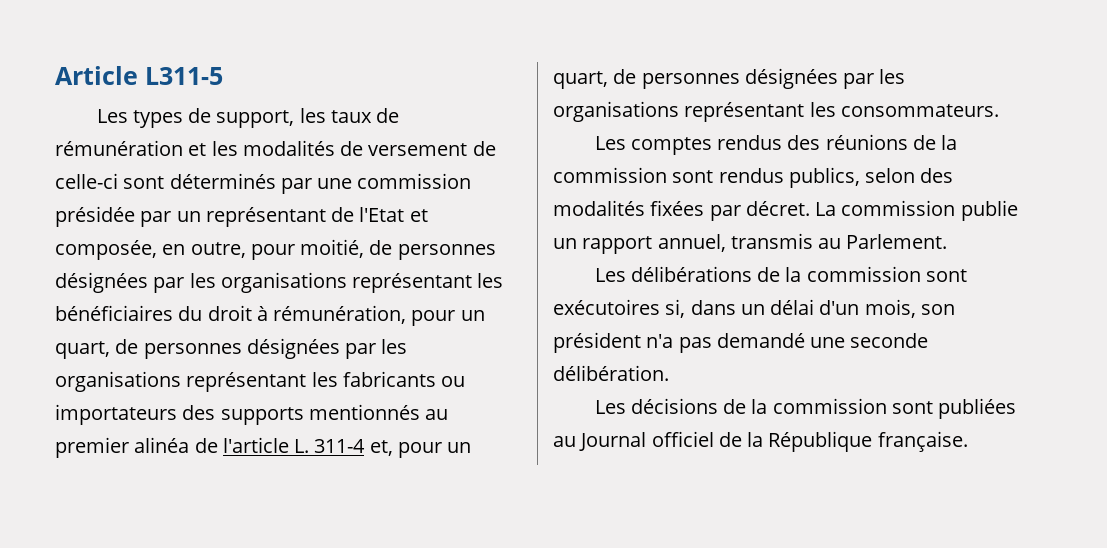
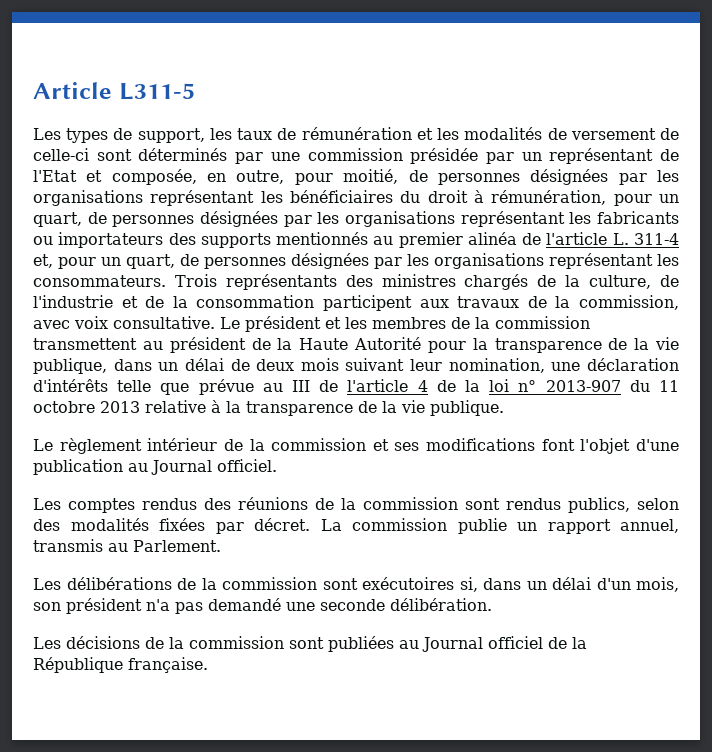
+ Trois représentants des ministres chargés de la culture, de l'industrie et de la consommation participent aux travaux de la commission, avec voix consultative. Le président et les membres de la commission transmettent au président de la Haute Autorité pour la transparence de la vie publique, dans un délai de deux mois suivant leur nomination, une déclaration d'intérêts telle que prévue au III de l'article 4 de la loi n° 2013-907 du 11 octobre 2013 relative à la transparence de la vie publique.
+ Le règlement intérieur de la commission et ses modifications font l'objet d'une publication au Journal officiel.

